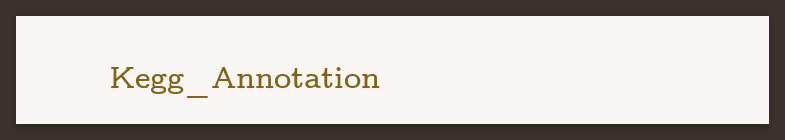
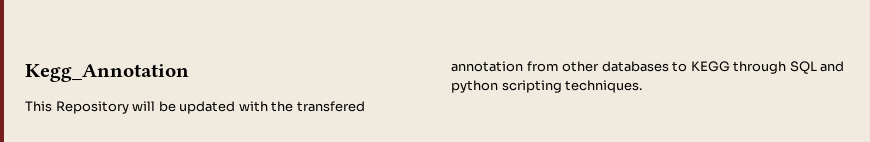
+ This Repository will be updated with the transfered annotation from other databases to KEGG through SQL and python scripting techniques.

